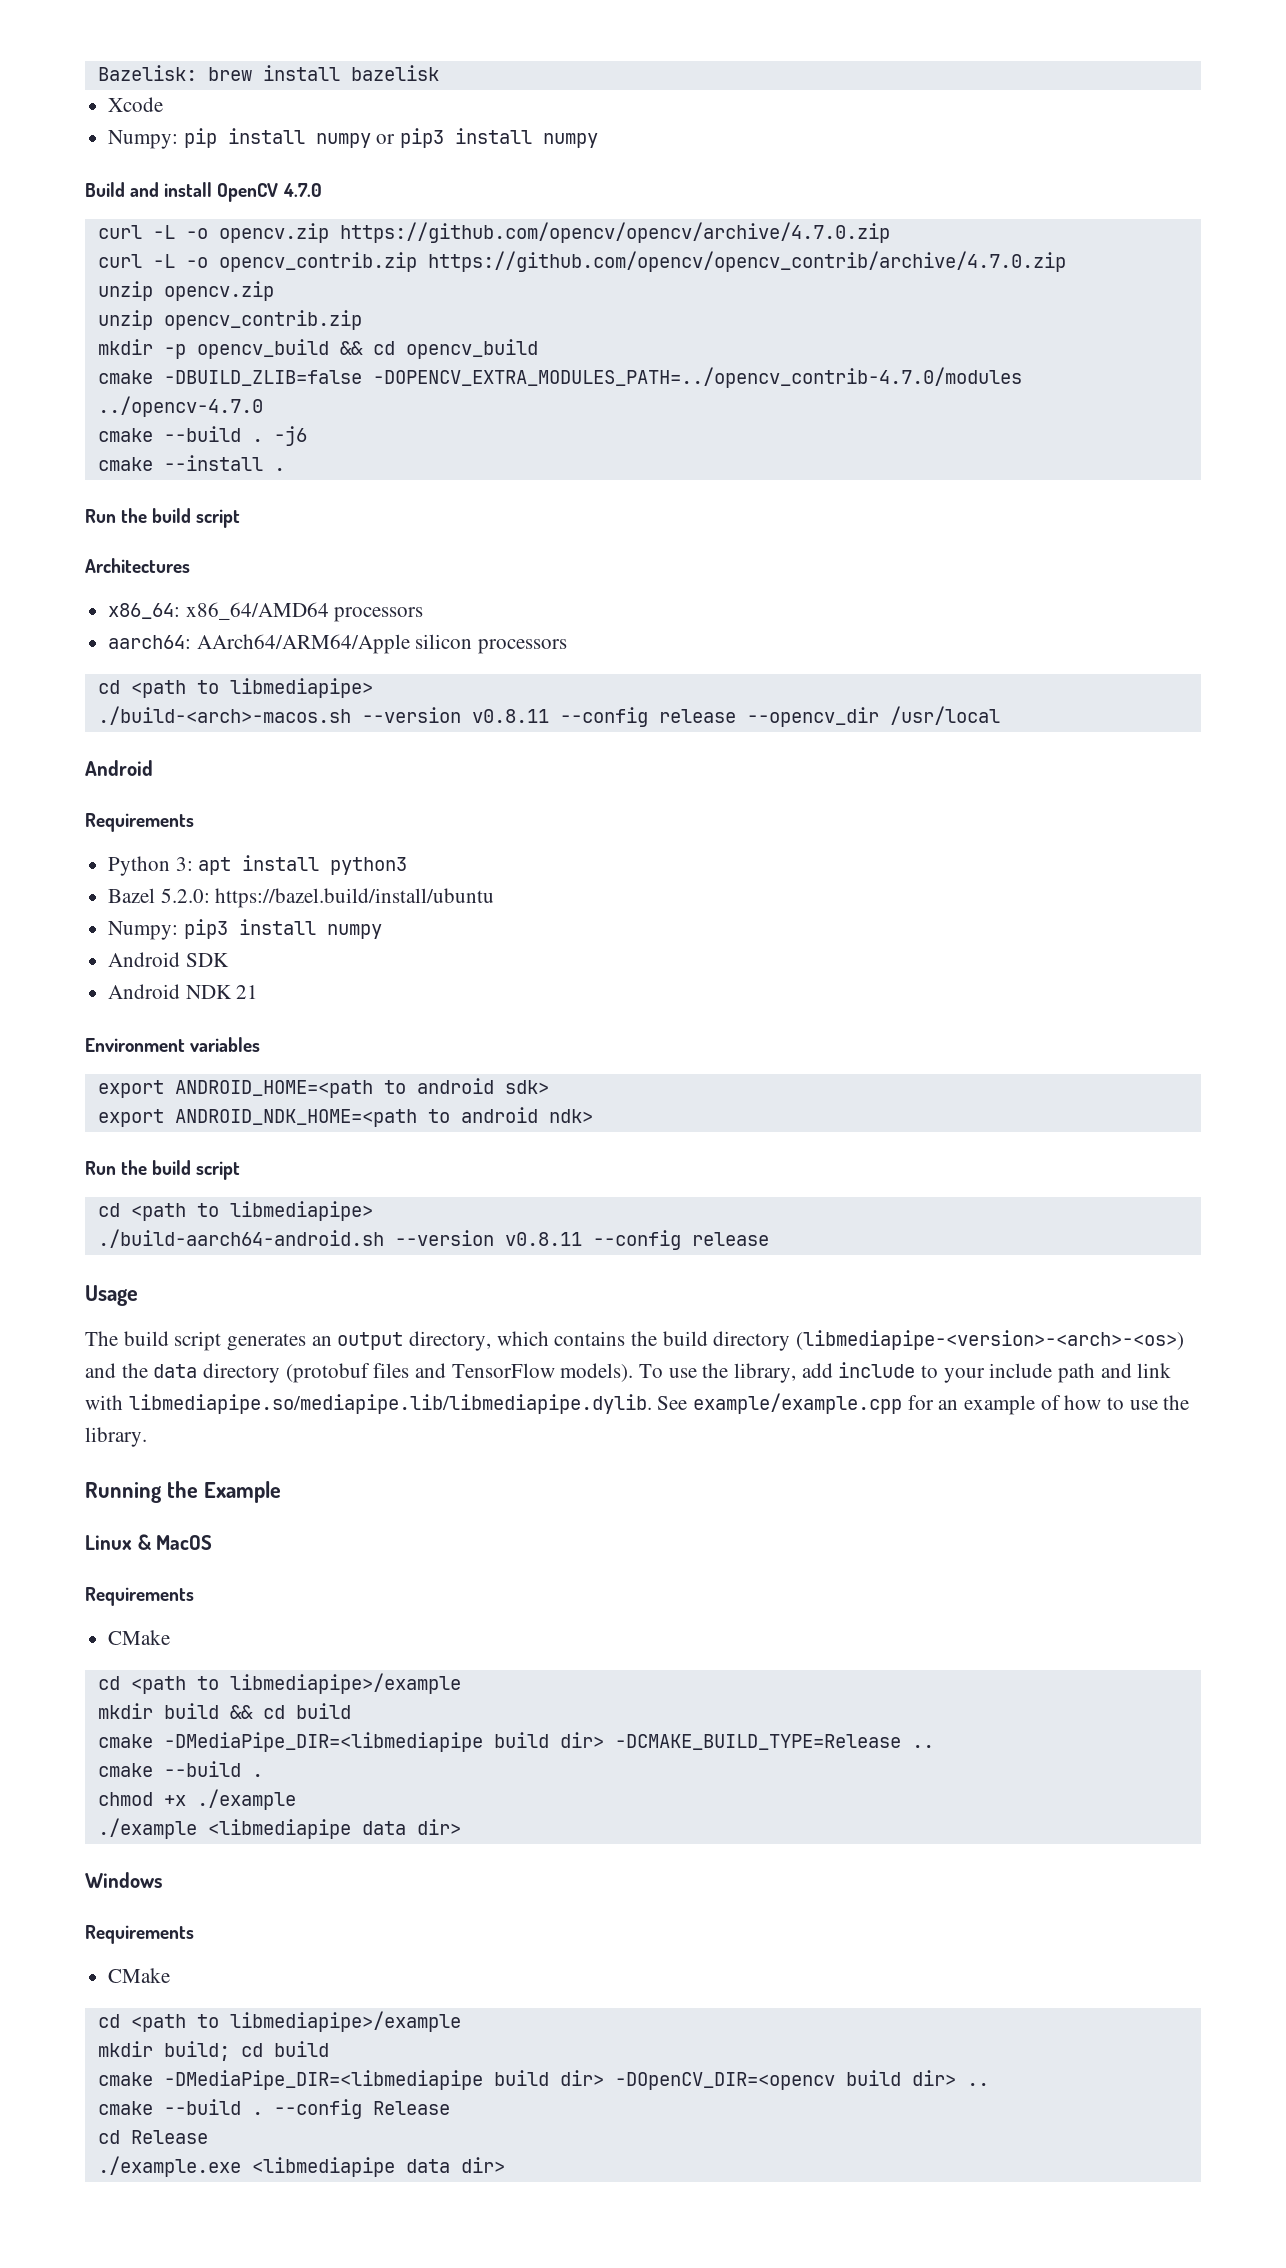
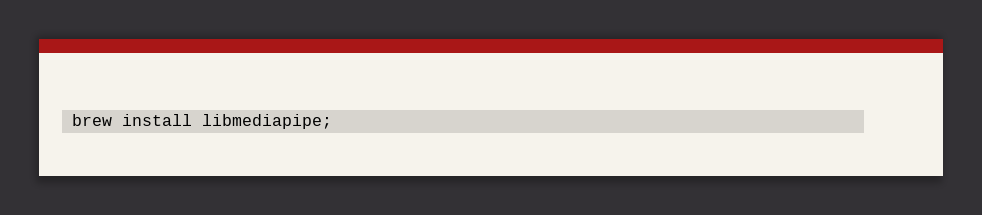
- Bazelisk: brew install bazelisk
- Xcode
- Numpy: pip install numpy or pip3 install numpy
- Build and install OpenCV 4.7.0
- curl -L -o opencv.zip https://github.com/opencv/opencv/archive/4.7.0.zip
- curl -L -o opencv_contrib.zip https://github.com/opencv/opencv_contrib/archive/4.7.0.zip
- unzip opencv.zip
- unzip opencv_contrib.zip
- mkdir -p opencv_build && cd opencv_build
- cmake -DBUILD_ZLIB=false -DOPENCV_EXTRA_MODULES_PATH=../opencv_contrib-4.7.0/modules ../opencv-4.7.0
- cmake --build . -j6
- cmake --install .
- Run the build script
- Architectures
- x86_64: x86_64/AMD64 processors
- aarch64: AArch64/ARM64/Apple silicon processors
- cd <path to libmediapipe>
- ./build-<arch>-macos.sh --version v0.8.11 --config release --opencv_dir /usr/local
- Android
- Requirements
- Python 3: apt install python3
- Bazel 5.2.0: https://bazel.build/install/ubuntu
- Numpy: pip3 install numpy
- Android SDK
- Android NDK 21
- Environment variables
- export ANDROID_HOME=<path to android sdk>
- export ANDROID_NDK_HOME=<path to android ndk>
- Run the build script
- cd <path to libmediapipe>
- ./build-aarch64-android.sh --version v0.8.11 --config release
- Usage
- The build script generates an output directory, which contains the build directory (libmediapipe-<version>-<arch>-<os>) and the data directory (protobuf files and TensorFlow models). To use the library, add include to your include path and link with libmediapipe.so/mediapipe.lib/libmediapipe.dylib. See example/example.cpp for an example of how to use the library.
- Running the Example
- Linux & MacOS
- Requirements
- CMake
- cd <path to libmediapipe>/example
- mkdir build && cd build
- cmake -DMediaPipe_DIR=<libmediapipe build dir> -DCMAKE_BUILD_TYPE=Release ..
- cmake --build .
- chmod +x ./example
- ./example <libmediapipe data dir>
- Windows
- Requirements
- CMake
- cd <path to libmediapipe>/example
- mkdir build; cd build
- cmake -DMediaPipe_DIR=<libmediapipe build dir> -DOpenCV_DIR=<opencv build dir> ..
- cmake --build . --config Release
- cd Release
- ./example.exe <libmediapipe data dir>
+ brew install libmediapipe;

